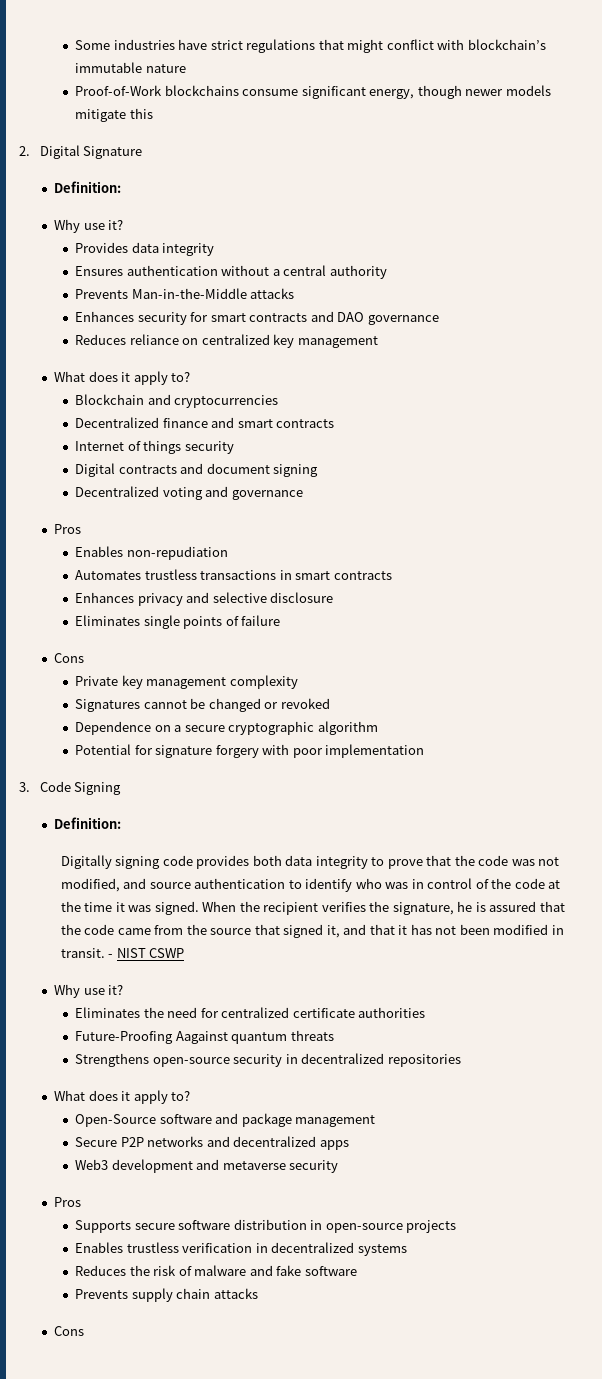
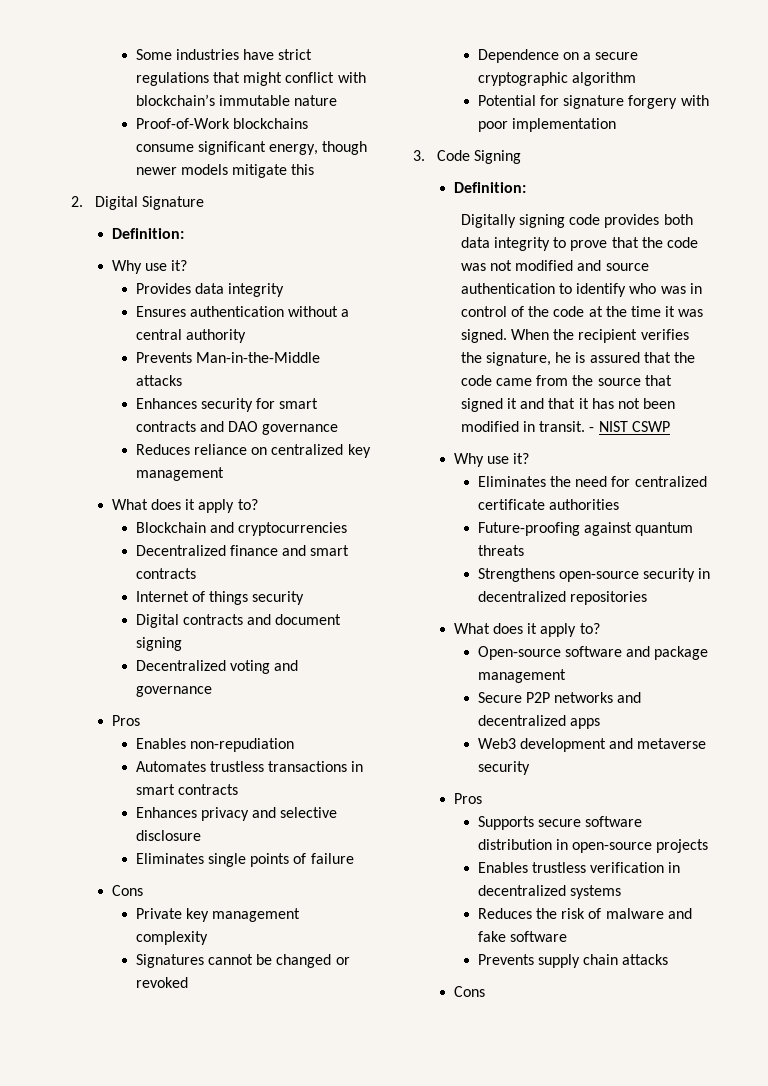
- Digitally signing code provides both data integrity to prove that the code was not modified, and source authentication to identify who was in control of the code at the time it was signed.
+ Digitally signing code provides both data integrity to prove that the code was not modified and source authentication to identify who was in control of the code at the time it was signed.
- When the recipient verifies the signature, he is assured that the code came from the source that signed it, and that it has not been modified in transit.
+ When the recipient verifies the signature, he is assured that the code came from the source that signed it and that it has not been modified in transit.
- Future-Proofing Aagainst quantum threats
+ Future-proofing against quantum threats
- Open-Source software and package management
+ Open-source software and package management

